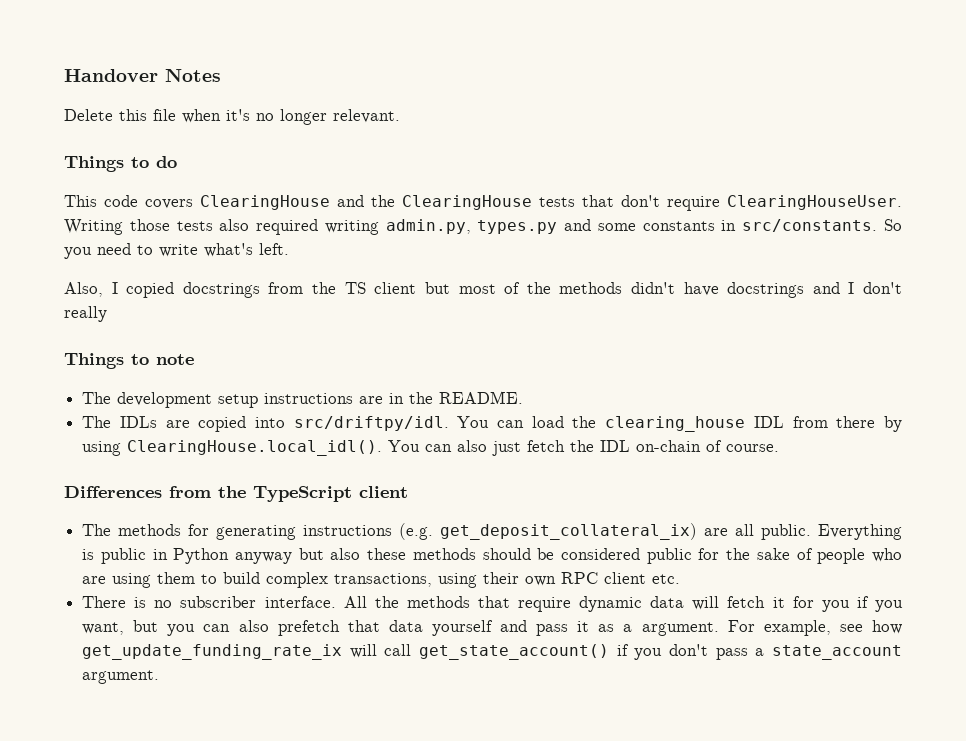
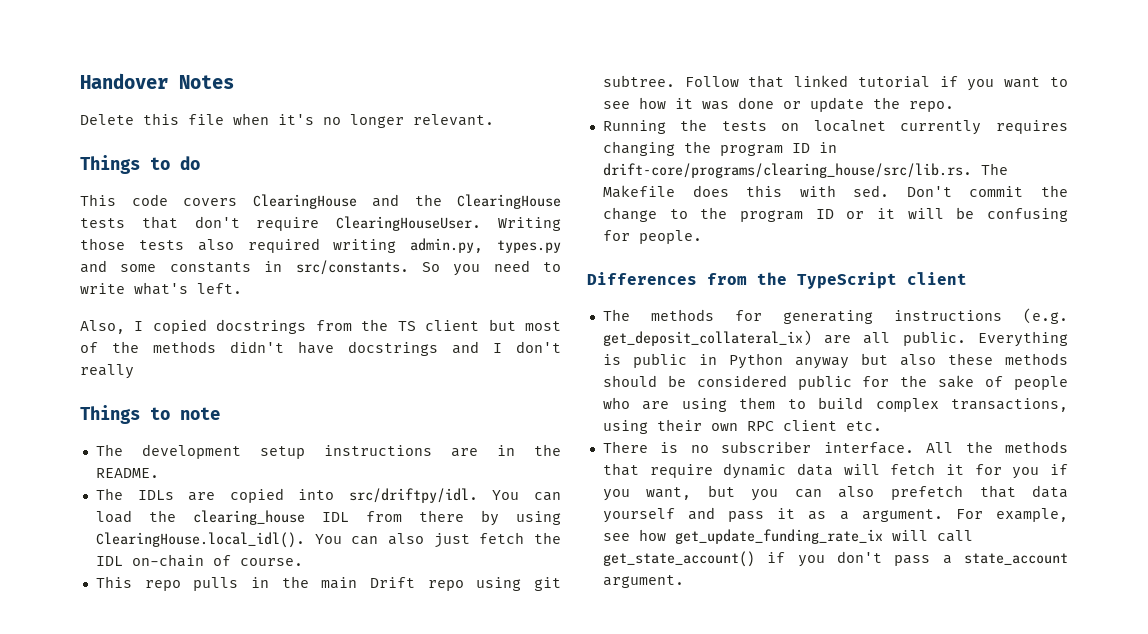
+ This repo pulls in the main Drift repo using git subtree. Follow that linked tutorial if you want to see how it was done or update the repo.
+ Running the tests on localnet currently requires changing the program ID in drift-core/programs/clearing_house/src/lib.rs. The Makefile does this with sed. Don't commit the change to the program ID or it will be confusing for people.

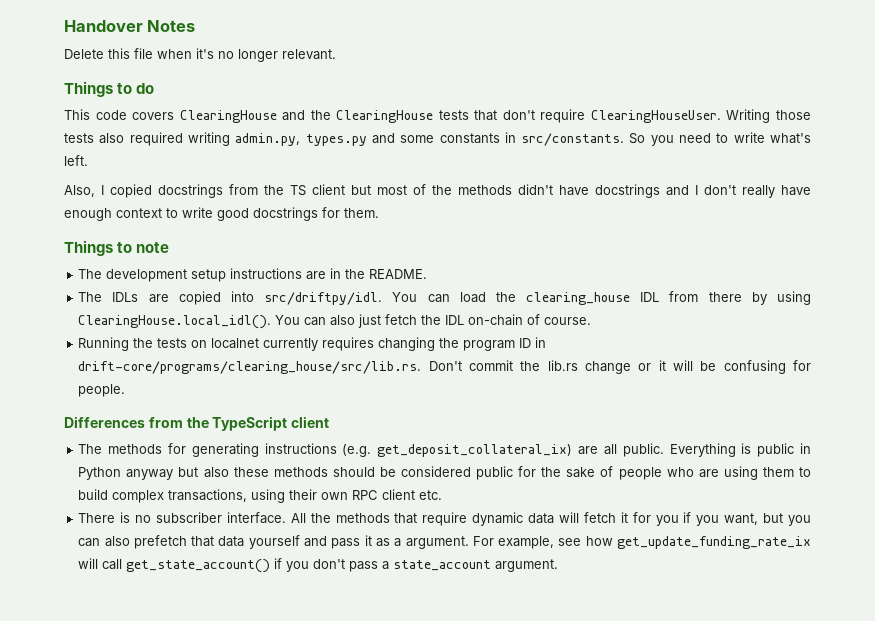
- Also, I copied docstrings from the TS client but most of the methods didn't have docstrings and I don't really
+ Also, I copied docstrings from the TS client but most of the methods didn't have docstrings and I don't really have enough context to write good docstrings for them.
- This repo pulls in the main Drift repo using git subtree. Follow that linked tutorial if you want to see how it was done or update the repo.
- Running the tests on localnet currently requires changing the program ID in drift-core/programs/clearing_house/src/lib.rs. The Makefile does this with sed. Don't commit the change to the program ID or it will be confusing for people.
+ Running the tests on localnet currently requires changing the program ID in drift-core/programs/clearing_house/src/lib.rs. Don't commit the lib.rs change or it will be confusing for people.

